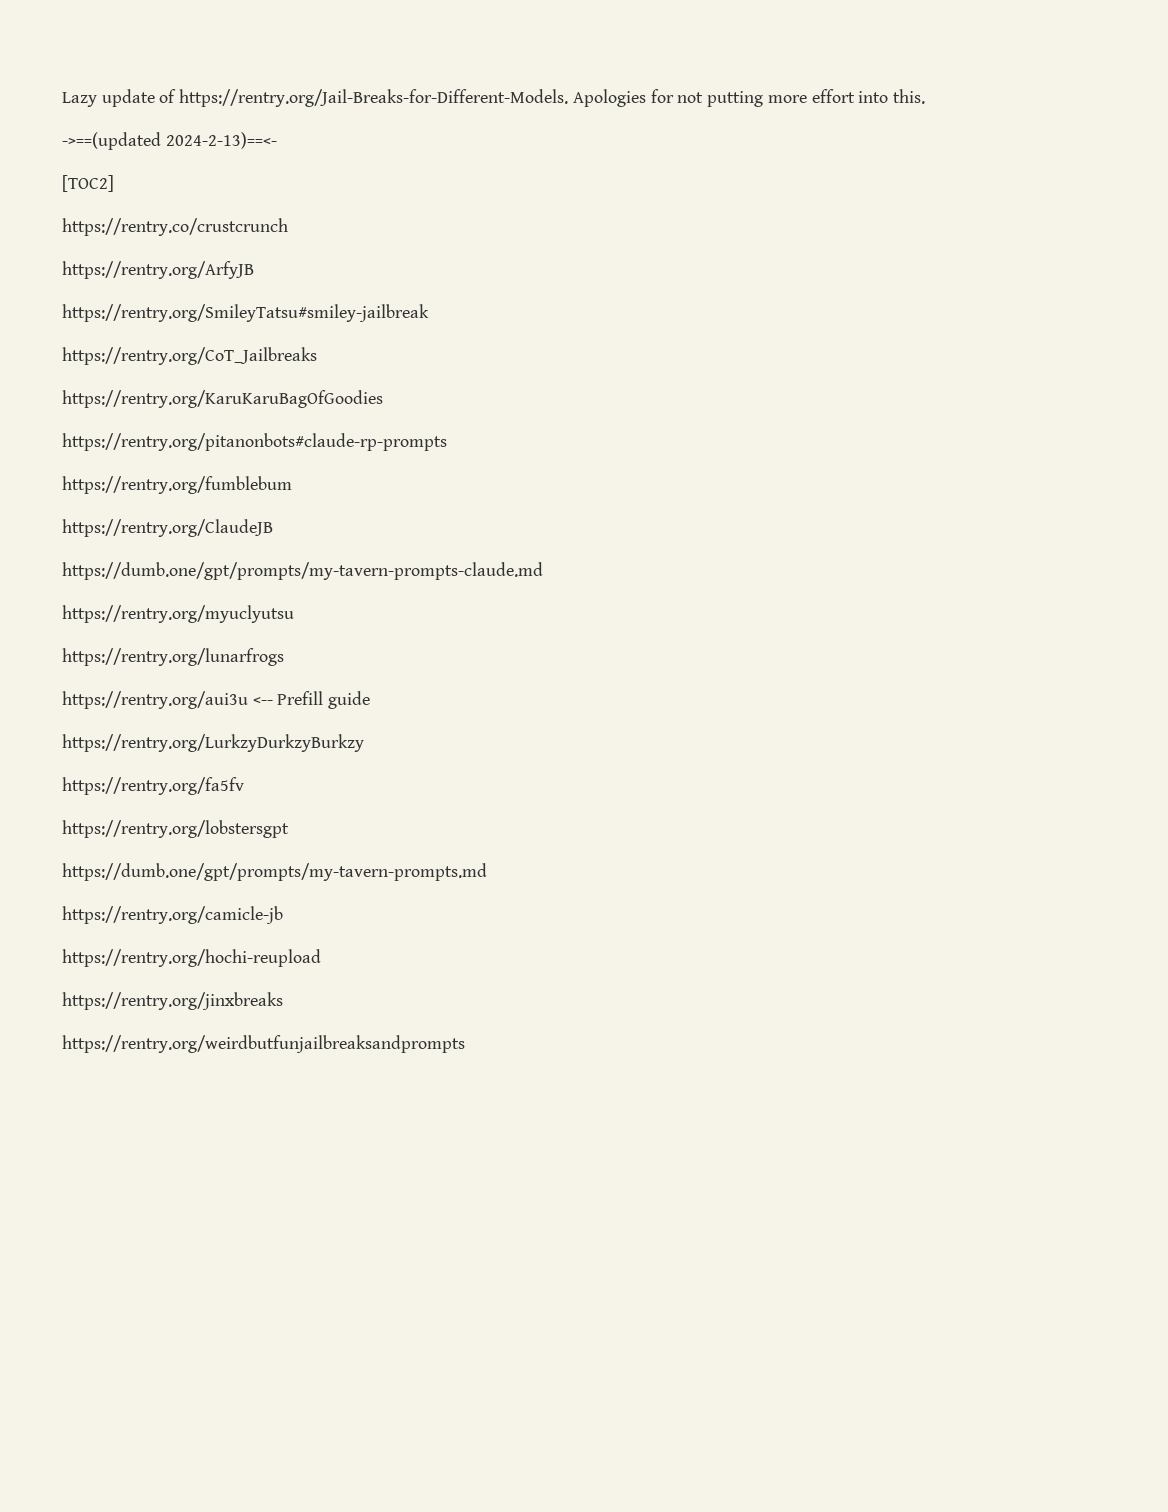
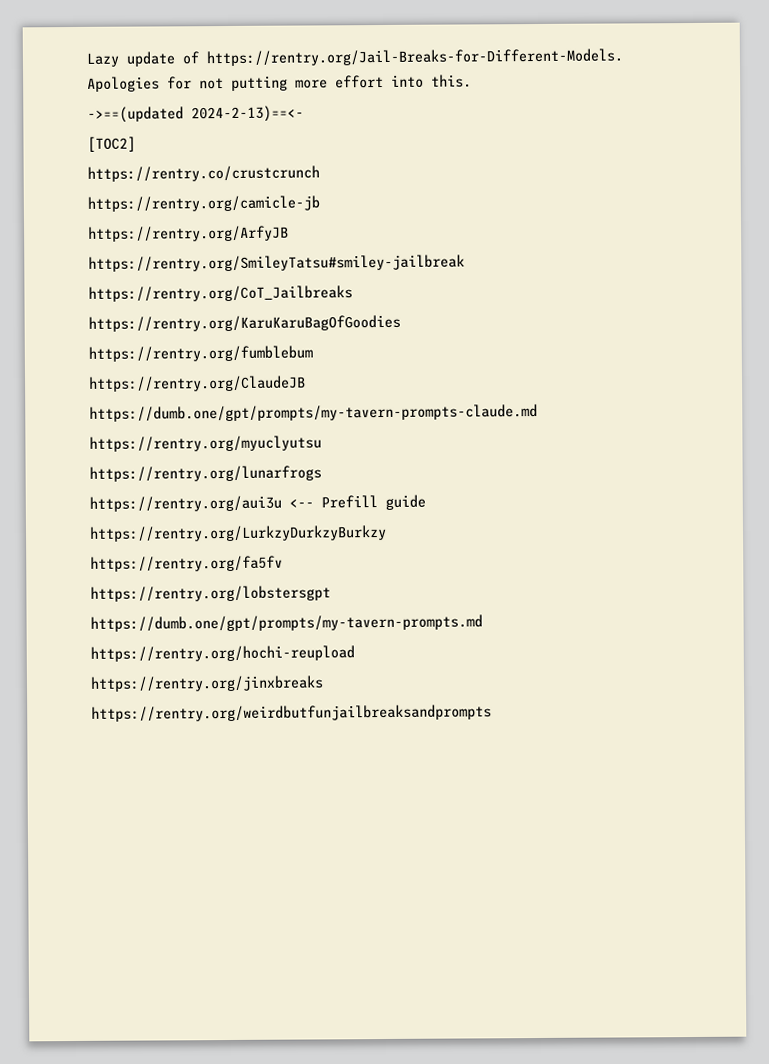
+ https://rentry.org/camicle-jb
- https://rentry.org/pitanonbots#claude-rp-prompts
- https://rentry.org/camicle-jb

